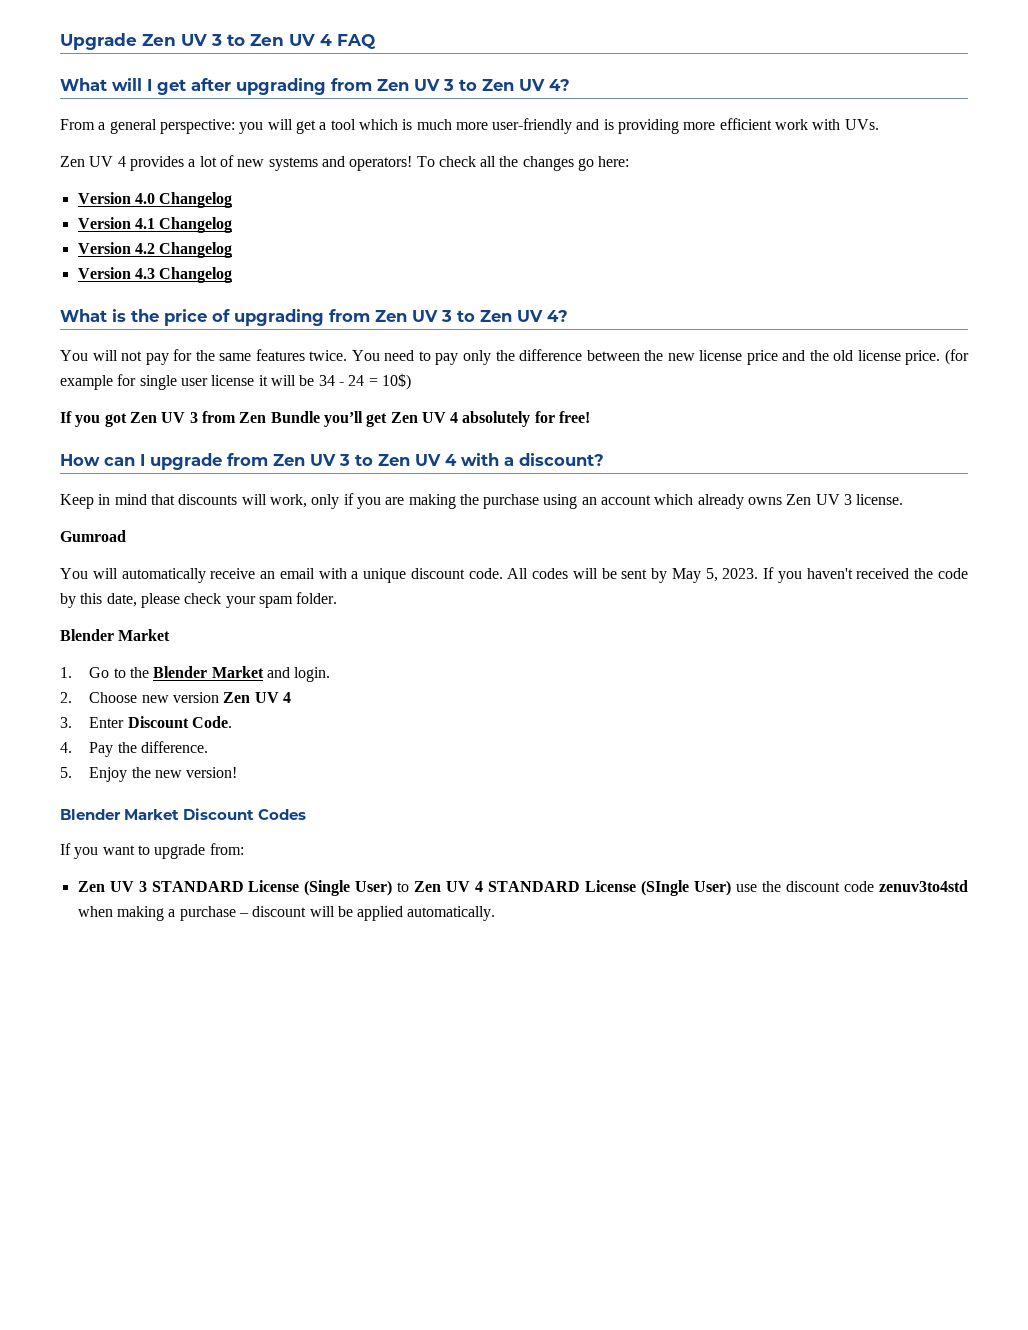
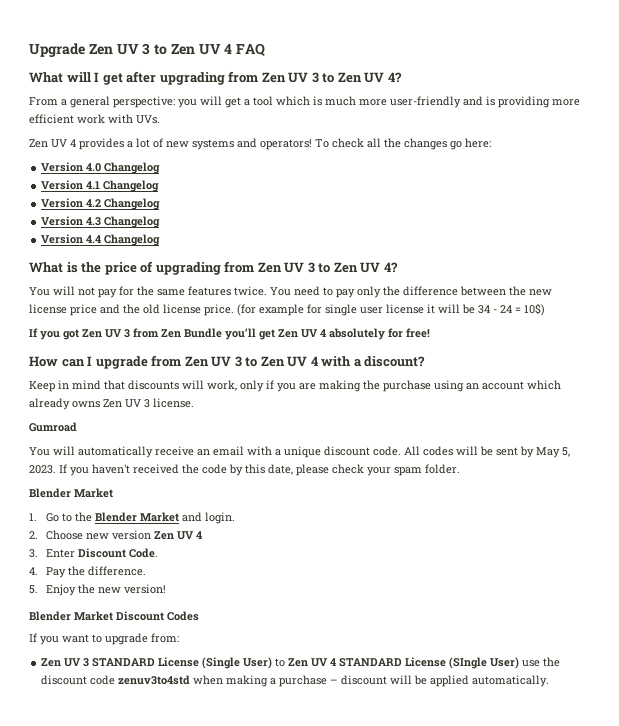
+ Version 4.4 Changelog

